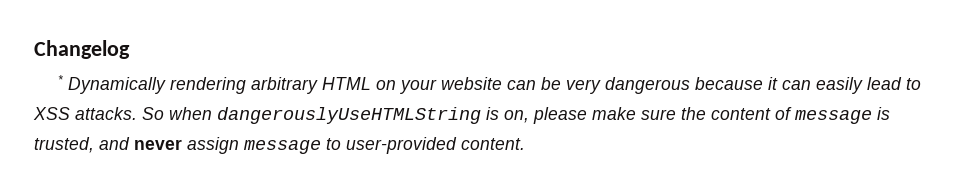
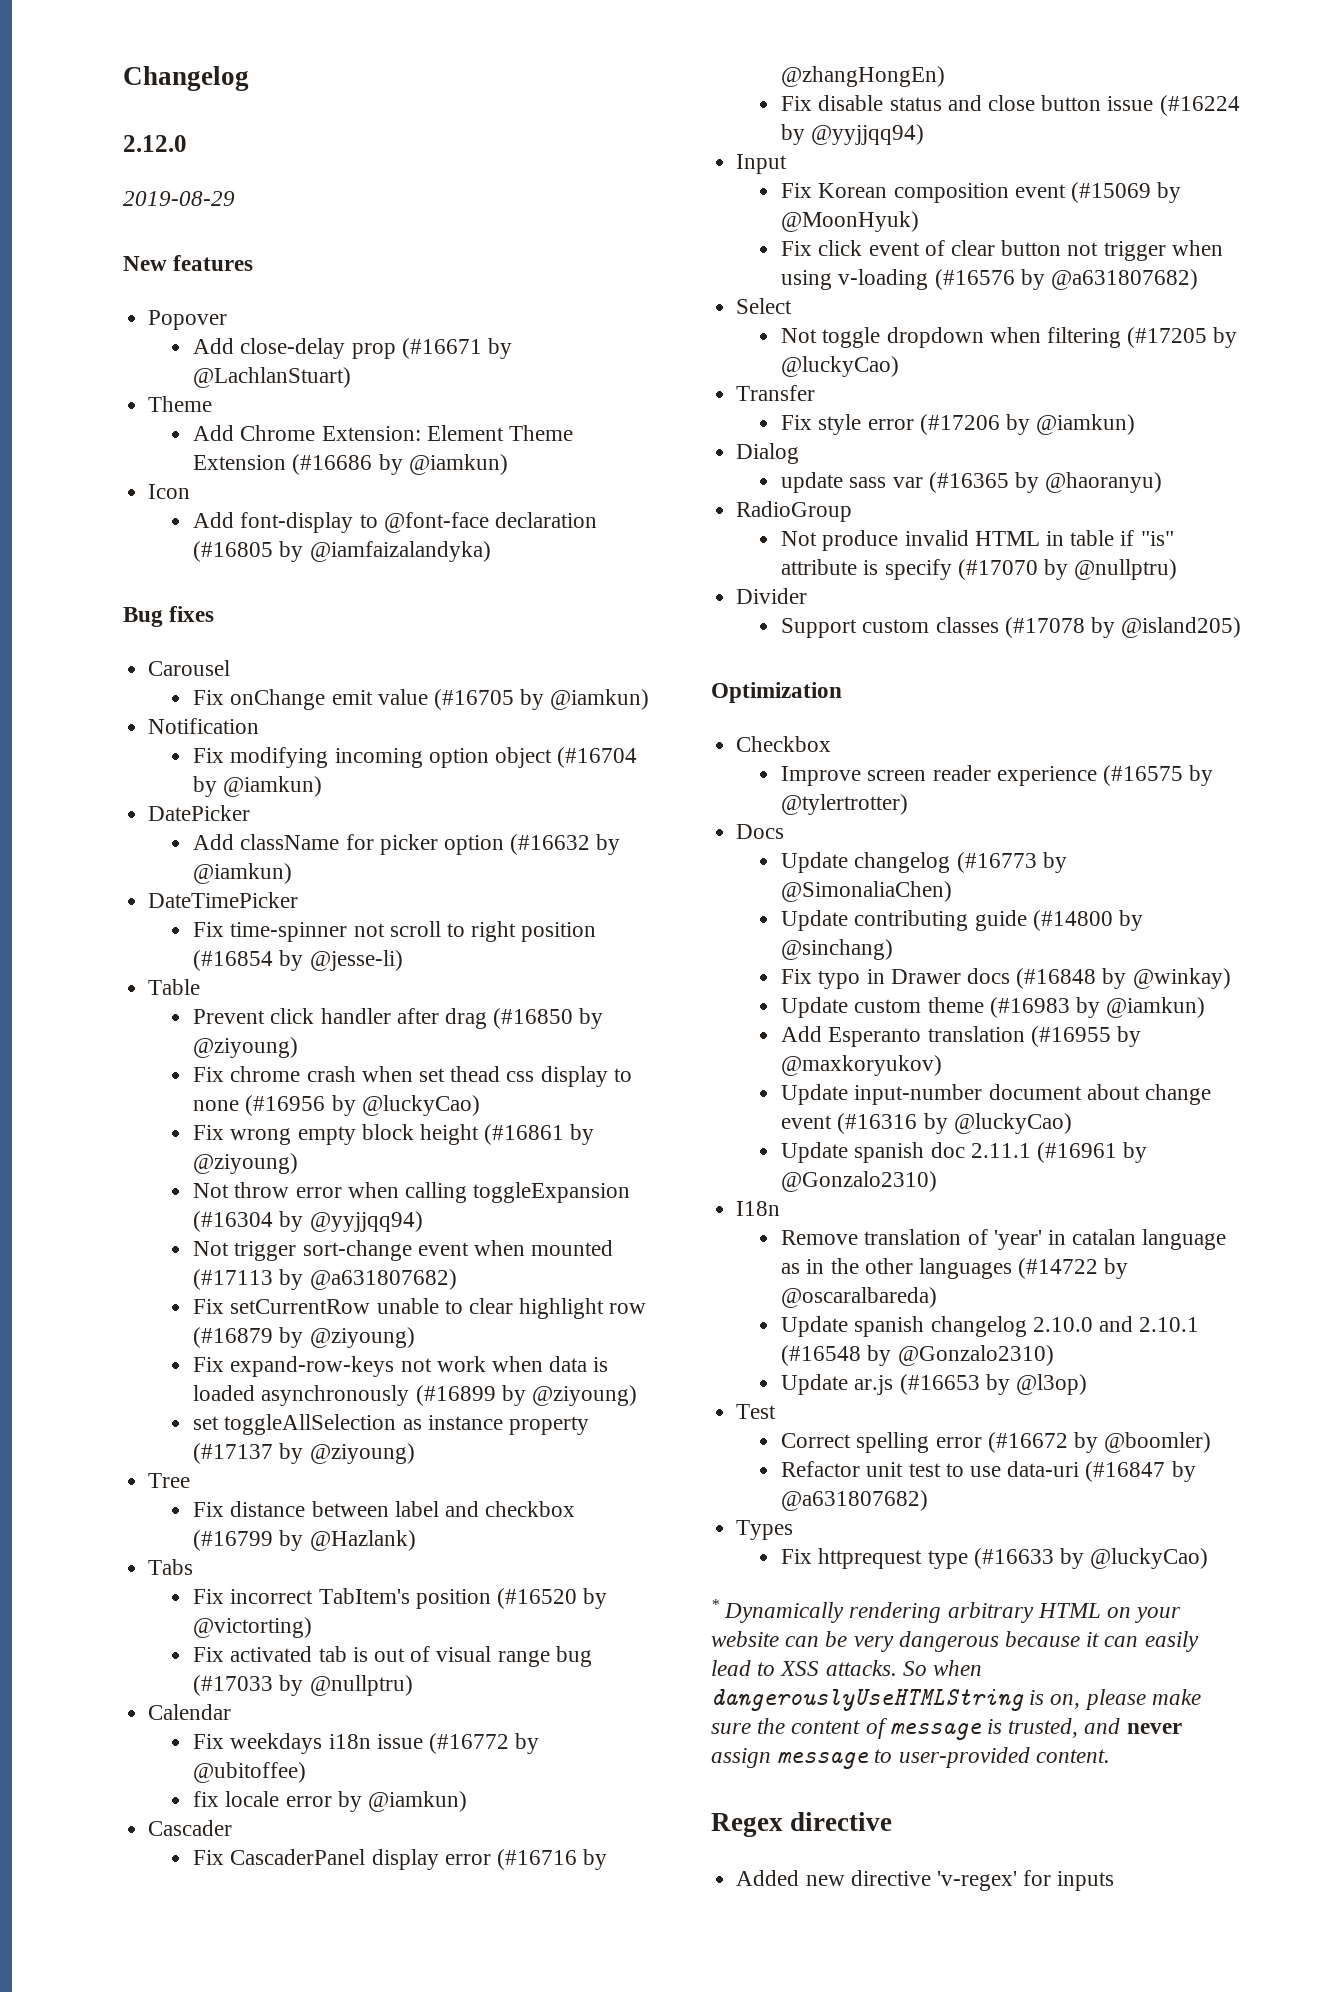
+ 2.12.0
+ 2019-08-29
+ New features
+ Popover
+ Add close-delay prop (#16671 by @LachlanStuart)
+ Theme
+ Add Chrome Extension: Element Theme Extension (#16686 by @iamkun)
+ Icon
+ Add font-display to @font-face declaration (#16805 by @iamfaizalandyka)
+ Bug fixes
+ Carousel
+ Fix onChange emit value (#16705 by @iamkun)
+ Notification
+ Fix modifying incoming option object (#16704 by @iamkun)
+ DatePicker
+ Add className for picker option (#16632 by @iamkun)
+ DateTimePicker
+ Fix time-spinner not scroll to right position (#16854 by @jesse-li)
+ Table
+ Prevent click handler after drag (#16850 by @ziyoung)
+ Fix chrome crash when set thead css display to none (#16956 by @luckyCao)
+ Fix wrong empty block height (#16861 by @ziyoung)
+ Not throw error when calling toggleExpansion (#16304 by @yyjjqq94)
+ Not trigger sort-change event when mounted (#17113 by @a631807682)
+ Fix setCurrentRow unable to clear highlight row (#16879 by @ziyoung)
+ Fix expand-row-keys not work when data is loaded asynchronously (#16899 by @ziyoung)
+ set toggleAllSelection as instance property (#17137 by @ziyoung)
+ Tree
+ Fix distance between label and checkbox (#16799 by @Hazlank)
+ Tabs
+ Fix incorrect TabItem's position (#16520 by @victorting)
+ Fix activated tab is out of visual range bug (#17033 by @nullptru)
+ Calendar
+ Fix weekdays i18n issue (#16772 by @ubitoffee)
+ fix locale error by @iamkun)
+ Cascader
+ Fix CascaderPanel display error (#16716 by @zhangHongEn)
+ Fix disable status and close button issue (#16224 by @yyjjqq94)
+ Input
+ Fix Korean composition event (#15069 by @MoonHyuk)
+ Fix click event of clear button not trigger when using v-loading (#16576 by @a631807682)
+ Select
+ Not toggle dropdown when filtering (#17205 by @luckyCao)
+ Transfer
+ Fix style error (#17206 by @iamkun)
+ Dialog
+ update sass var (#16365 by @haoranyu)
+ RadioGroup
+ Not produce invalid HTML in table if "is" attribute is specify (#17070 by @nullptru)
+ Divider
+ Support custom classes (#17078 by @island205)
+ Optimization
+ Checkbox
+ Improve screen reader experience (#16575 by @tylertrotter)
+ Docs
+ Update changelog (#16773 by @SimonaliaChen)
+ Update contributing guide (#14800 by @sinchang)
+ Fix typo in Drawer docs (#16848 by @winkay)
+ Update custom theme (#16983 by @iamkun)
+ Add Esperanto translation (#16955 by @maxkoryukov)
+ Update input-number document about change event (#16316 by @luckyCao)
+ Update spanish doc 2.11.1 (#16961 by @Gonzalo2310)
+ I18n
+ Remove translation of 'year' in catalan language as in the other languages (#14722 by @oscaralbareda)
+ Update spanish changelog 2.10.0 and 2.10.1 (#16548 by @Gonzalo2310)
+ Update ar.js (#16653 by @l3op)
+ Test
+ Correct spelling error (#16672 by @boomler)
+ Refactor unit test to use data-uri (#16847 by @a631807682)
+ Types
+ Fix httprequest type (#16633 by @luckyCao)
+ Regex directive
+ Added new directive 'v-regex' for inputs

